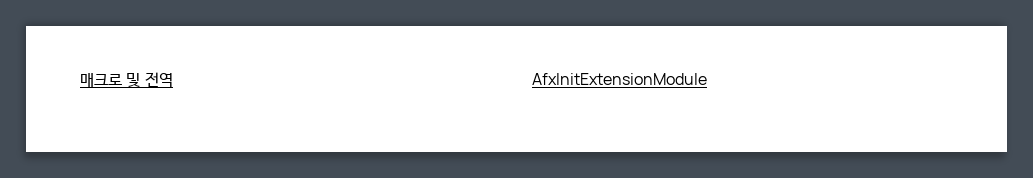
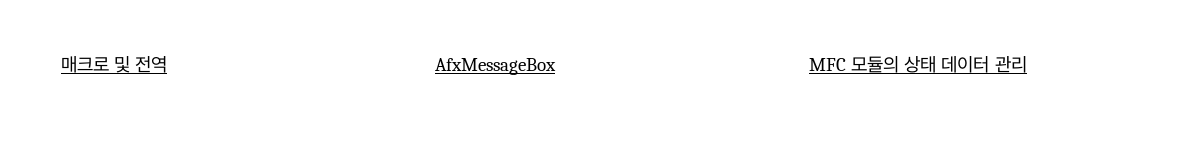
- AfxInitExtensionModule
+ AfxMessageBox
+ MFC 모듈의 상태 데이터 관리

